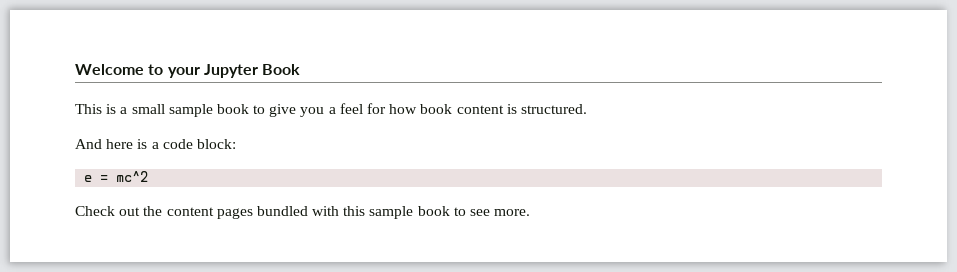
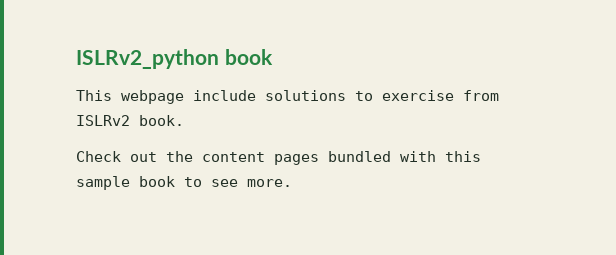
- Welcome to your Jupyter Book
- This is a small sample book to give you a feel for how book content is structured.
- And here is a code block:
- e = mc^2
+ ISLRv2_python book
+ This webpage include solutions to exercise from ISLRv2 book.

